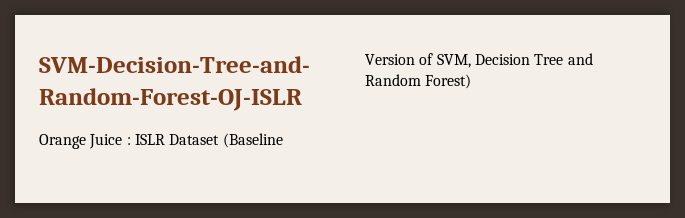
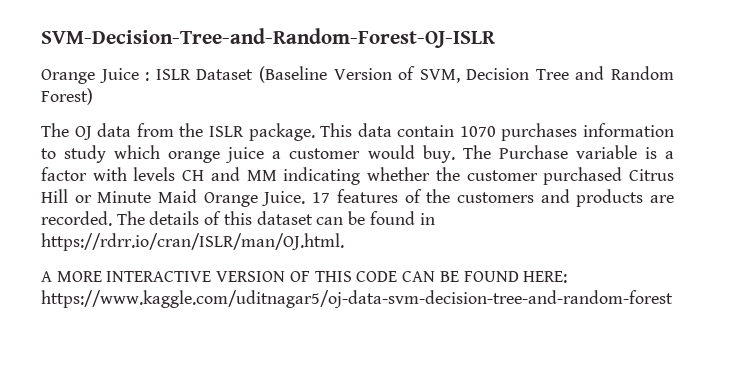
+ The OJ data from the ISLR package. This data contain 1070 purchases information to study which orange juice a customer would buy. The Purchase variable is a factor with levels CH and MM indicating whether the customer purchased Citrus Hill or Minute Maid Orange Juice. 17 features of the customers and products are recorded. The details of this dataset can be found in https://rdrr.io/cran/ISLR/man/OJ.html.
+ A MORE INTERACTIVE VERSION OF THIS CODE CAN BE FOUND HERE: https://www.kaggle.com/uditnagar5/oj-data-svm-decision-tree-and-random-forest

